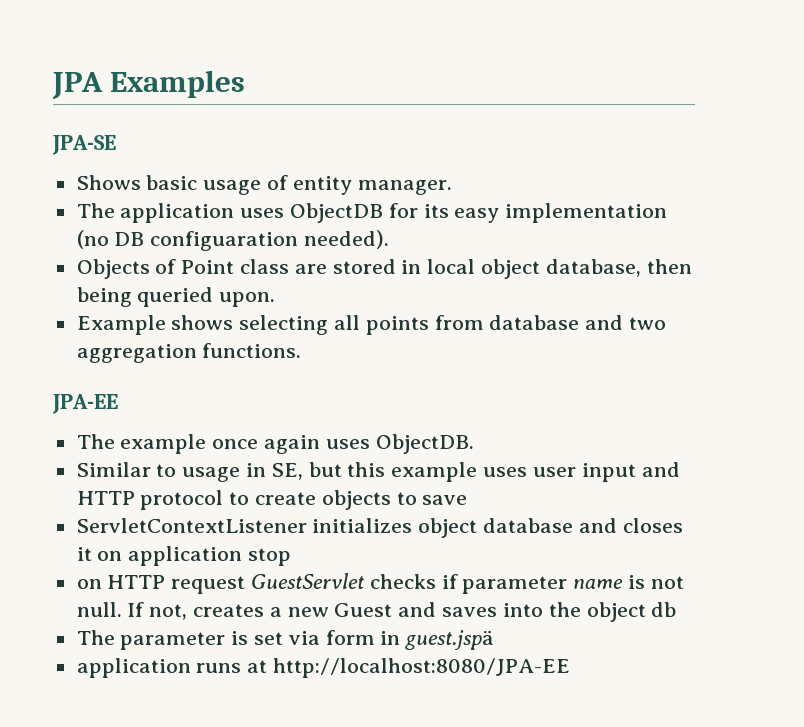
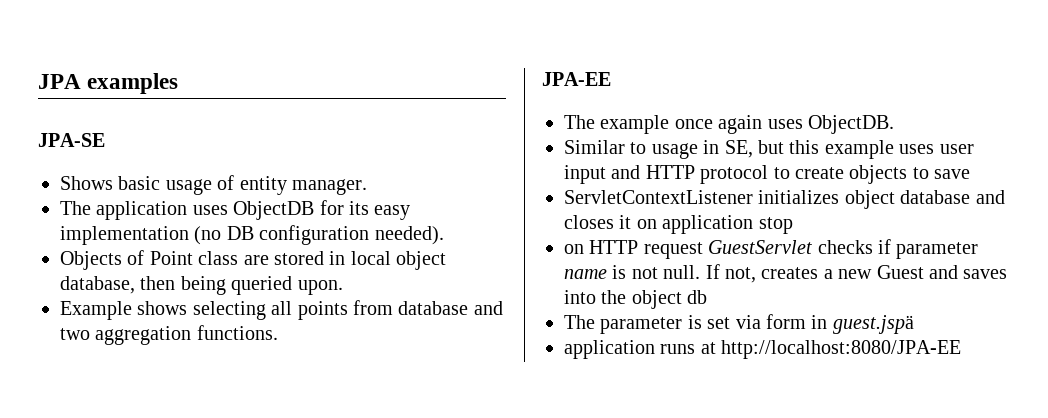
- JPA Examples
+ JPA examples
- The application uses ObjectDB for its easy implementation (no DB configuaration needed).
+ The application uses ObjectDB for its easy implementation (no DB configuration needed).

